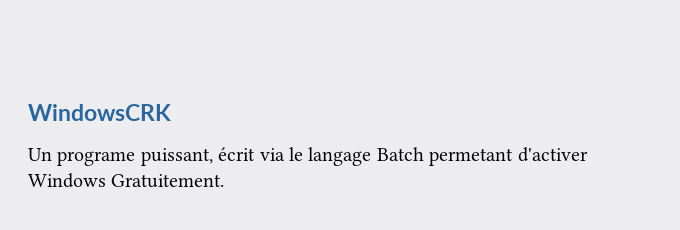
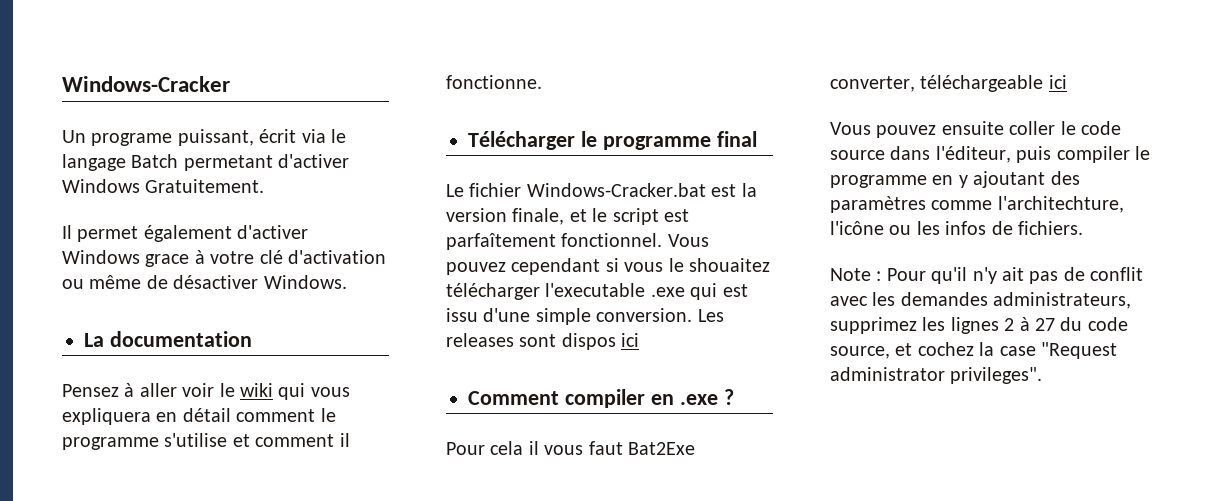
- WindowsCRK
+ Windows-Cracker
+ Il permet également d'activer Windows grace à votre clé d'activation ou même de désactiver Windows.
+ La documentation
+ Pensez à aller voir le wiki qui vous expliquera en détail comment le programme s'utilise et comment il fonctionne.
+ Télécharger le programme final
+ Le fichier Windows-Cracker.bat est la version finale, et le script est parfaîtement fonctionnel. Vous pouvez cependant si vous le shouaitez télécharger l'executable .exe qui est issu d'une simple conversion. Les releases sont dispos ici
+ Comment compiler en .exe ?
+ Pour cela il vous faut Bat2Exe converter, téléchargeable ici
+ Vous pouvez ensuite coller le code source dans l'éditeur, puis compiler le programme en y ajoutant des paramètres comme l'architechture, l'icône ou les infos de fichiers.
+ Note : Pour qu'il n'y ait pas de conflit avec les demandes administrateurs, supprimez les lignes 2 à 27 du code source, et cochez la case "Request administrator privileges".

